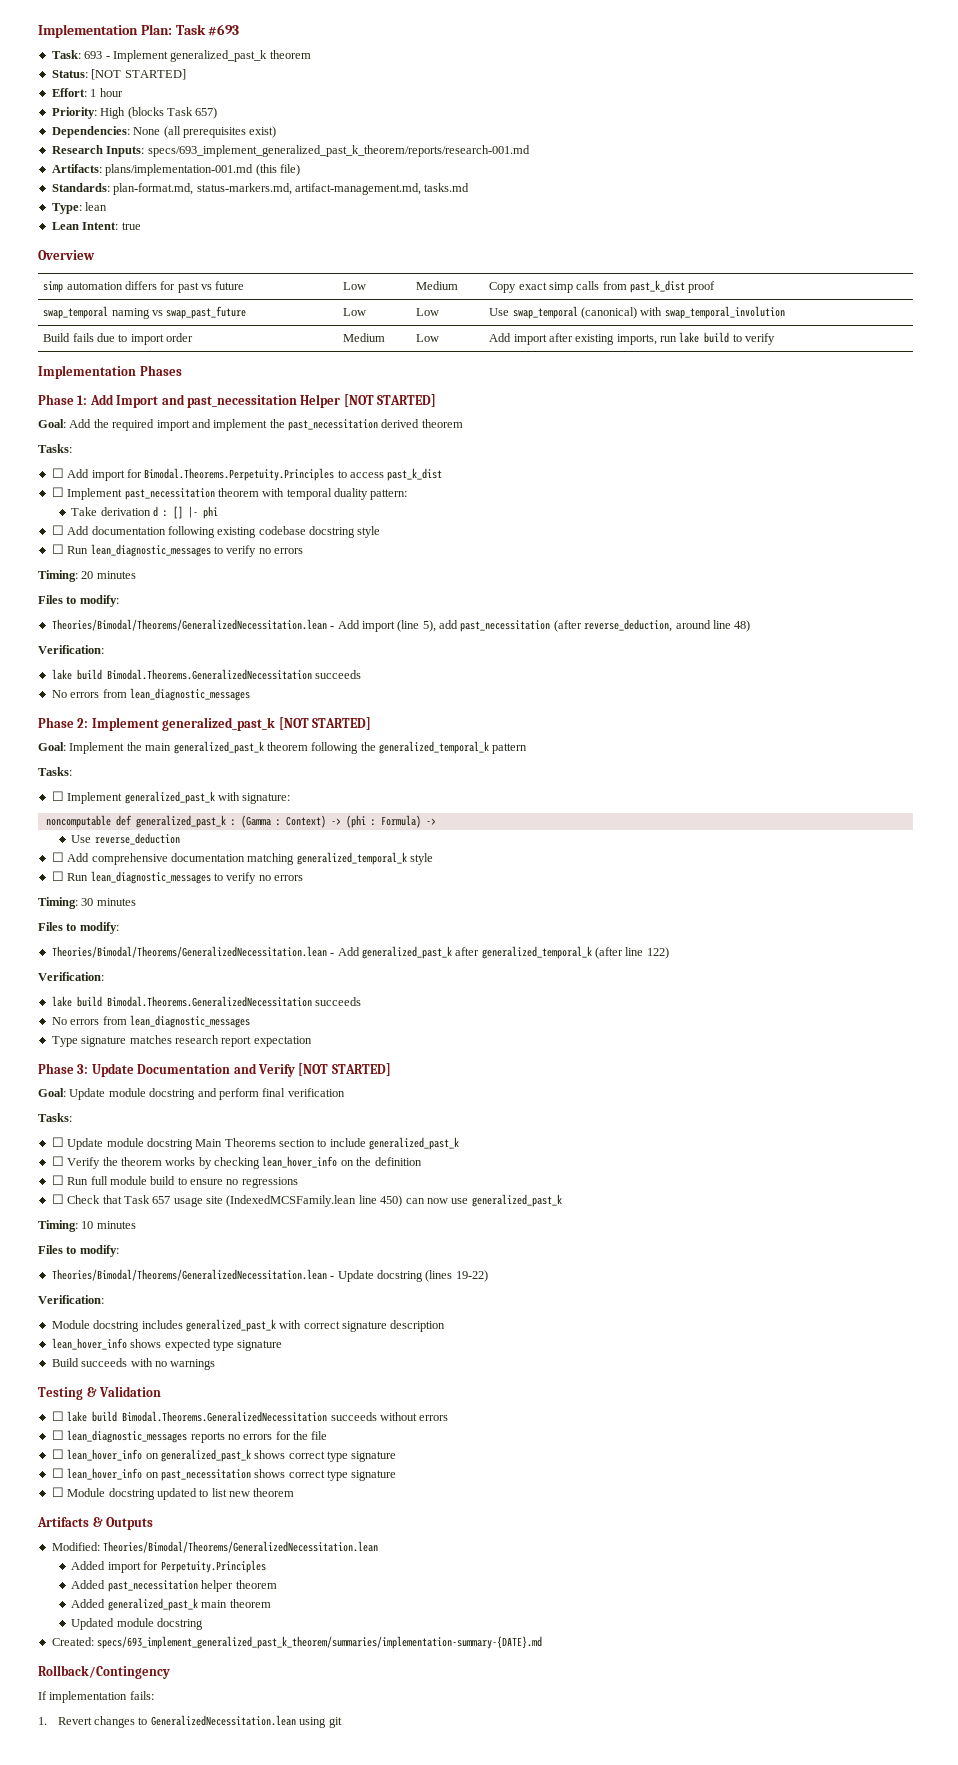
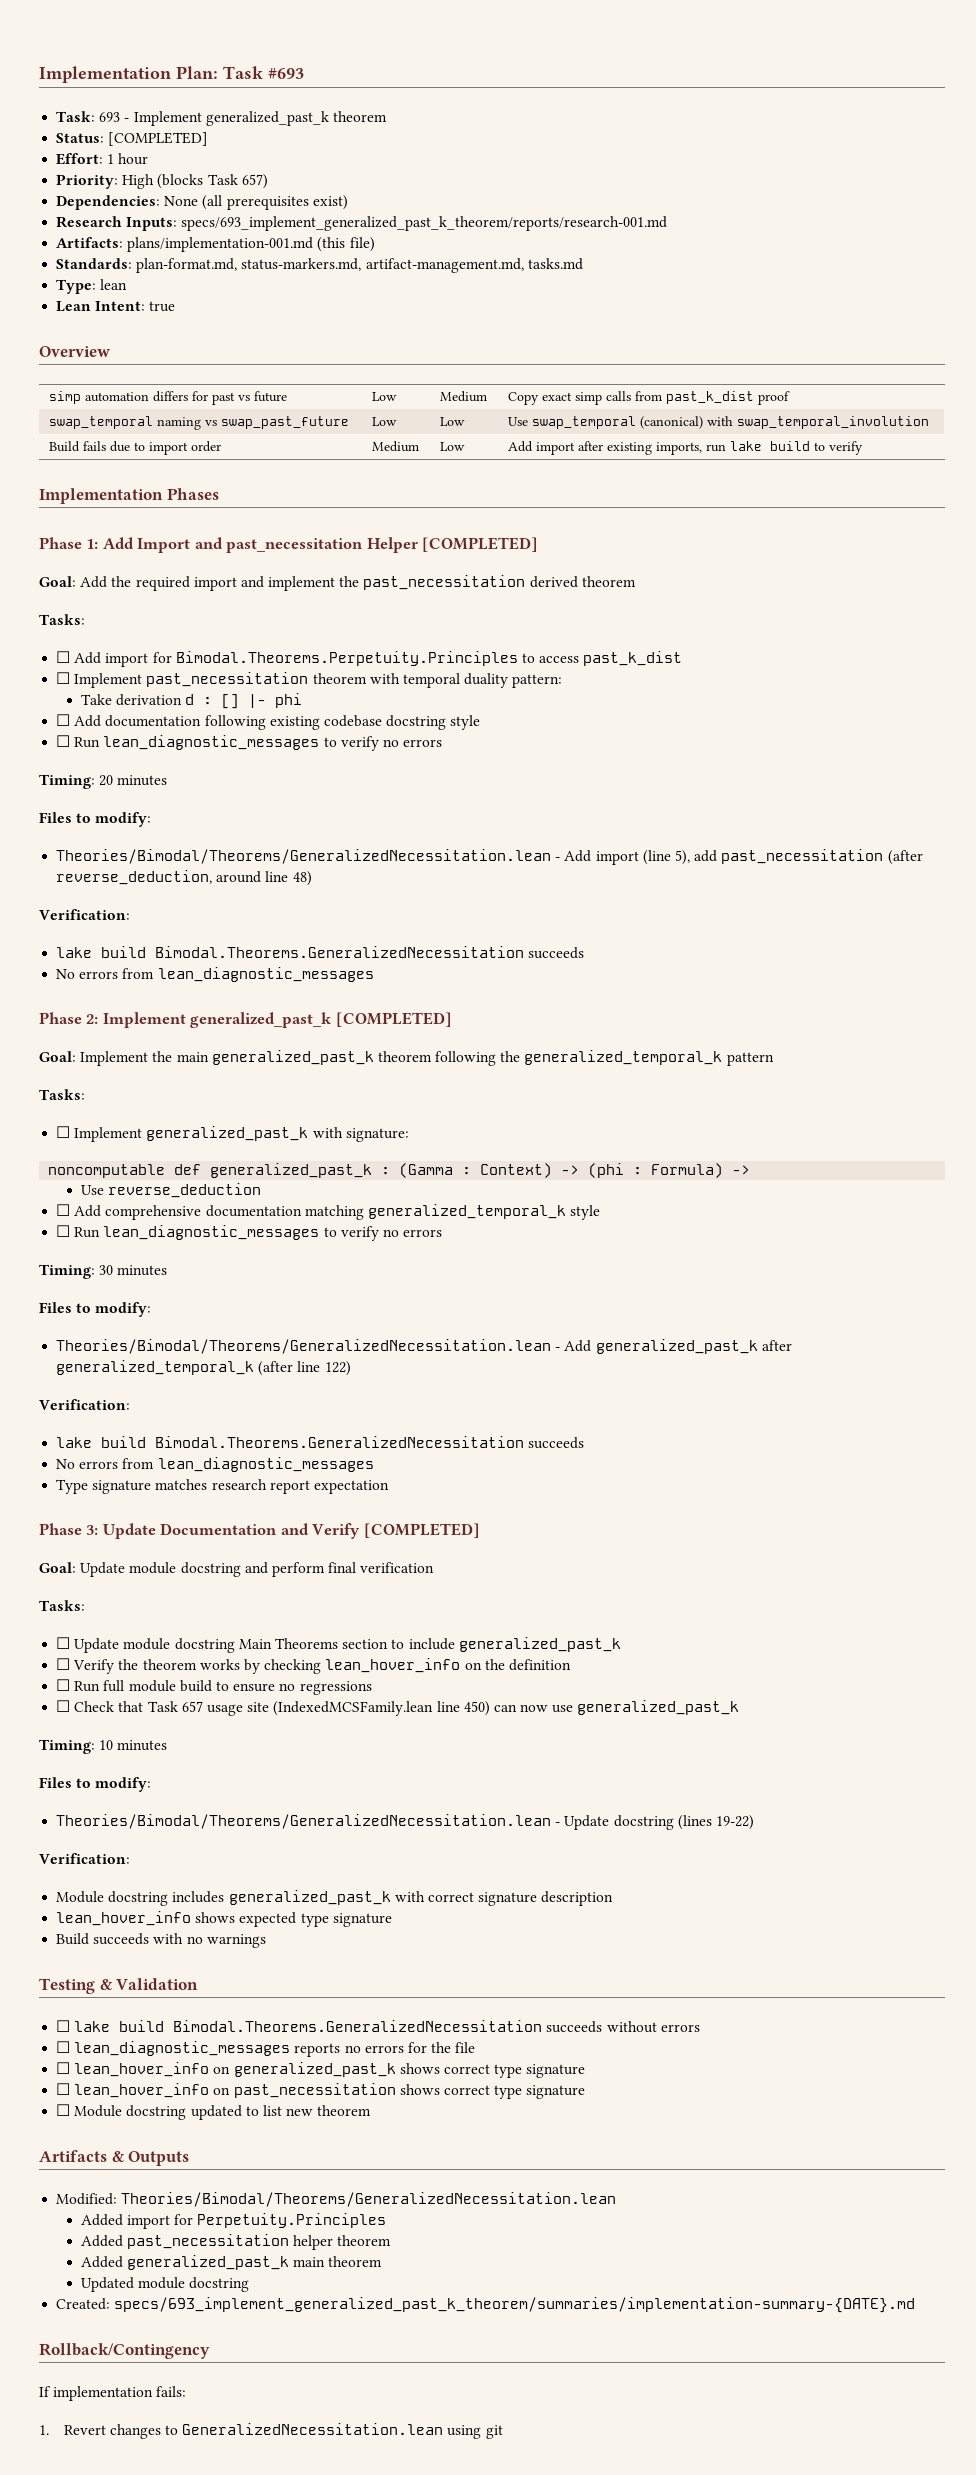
- Status: [NOT STARTED]
+ Status: [COMPLETED]
- Phase 1: Add Import and past_necessitation Helper [NOT STARTED]
+ Phase 1: Add Import and past_necessitation Helper [COMPLETED]
- Phase 2: Implement generalized_past_k [NOT STARTED]
+ Phase 2: Implement generalized_past_k [COMPLETED]
- Phase 3: Update Documentation and Verify [NOT STARTED]
+ Phase 3: Update Documentation and Verify [COMPLETED]

